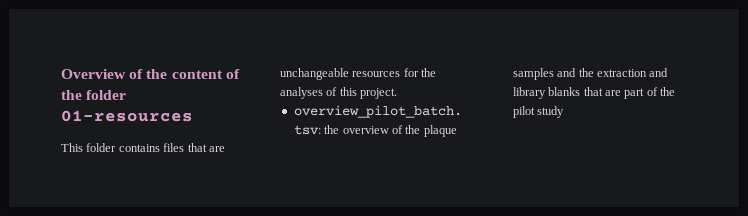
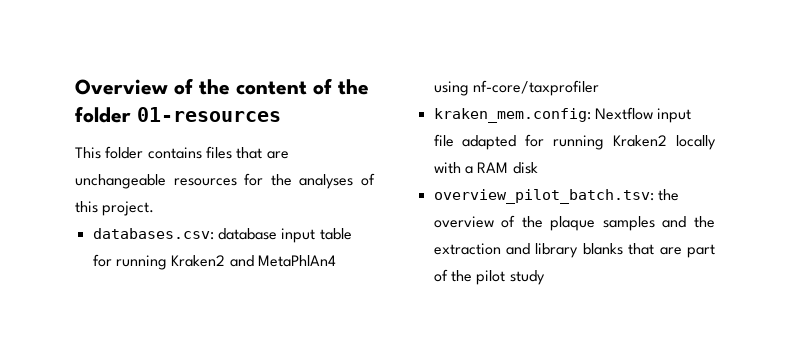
+ databases.csv: database input table for running Kraken2 and MetaPhlAn4 using nf-core/taxprofiler
+ kraken_mem.config: Nextflow input file adapted for running Kraken2 locally with a RAM disk

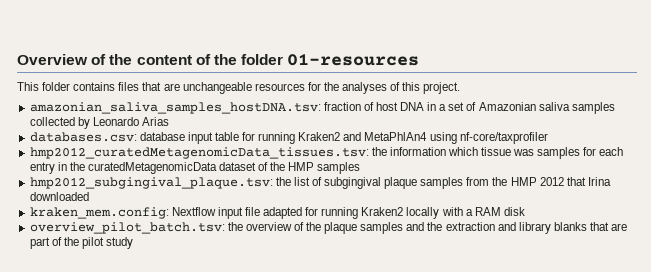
+ amazonian_saliva_samples_hostDNA.tsv: fraction of host DNA in a set of Amazonian saliva samples collected by Leonardo Arias
+ hmp2012_curatedMetagenomicData_tissues.tsv: the information which tissue was samples for each entry in the curatedMetagenomicData dataset of the HMP samples
+ hmp2012_subgingival_plaque.tsv: the list of subgingival plaque samples from the HMP 2012 that Irina downloaded

